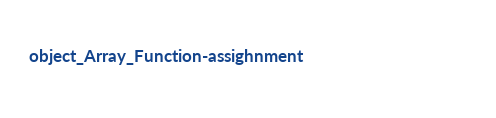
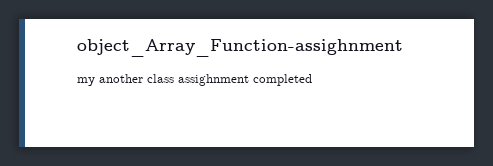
+ my another class assighnment completed

